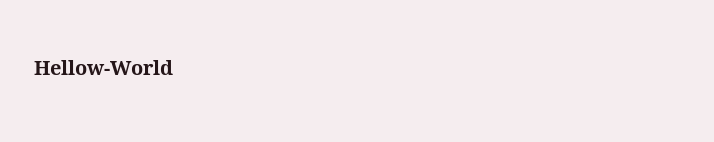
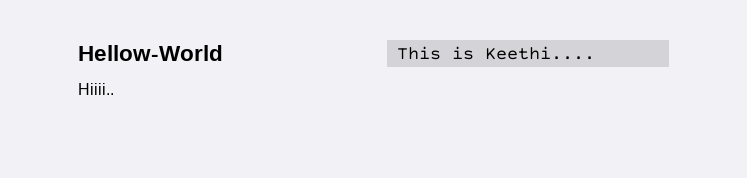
+ Hiiii..
+ This is Keethi....

